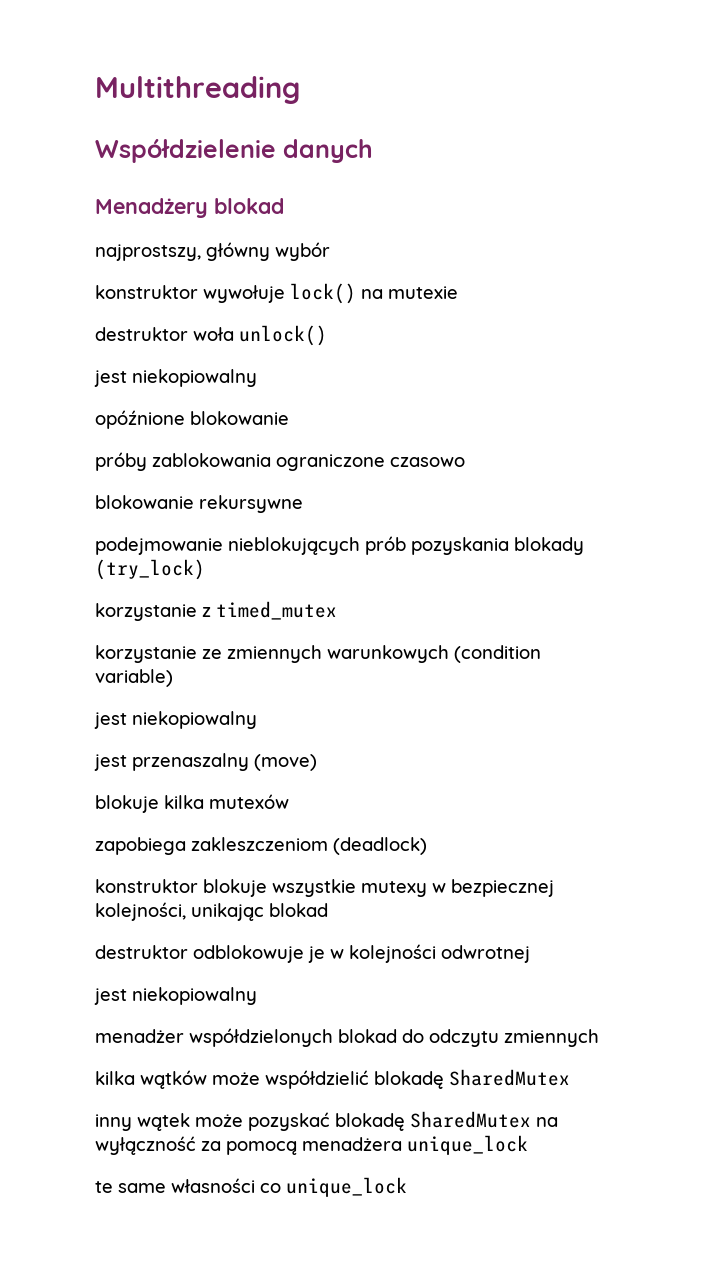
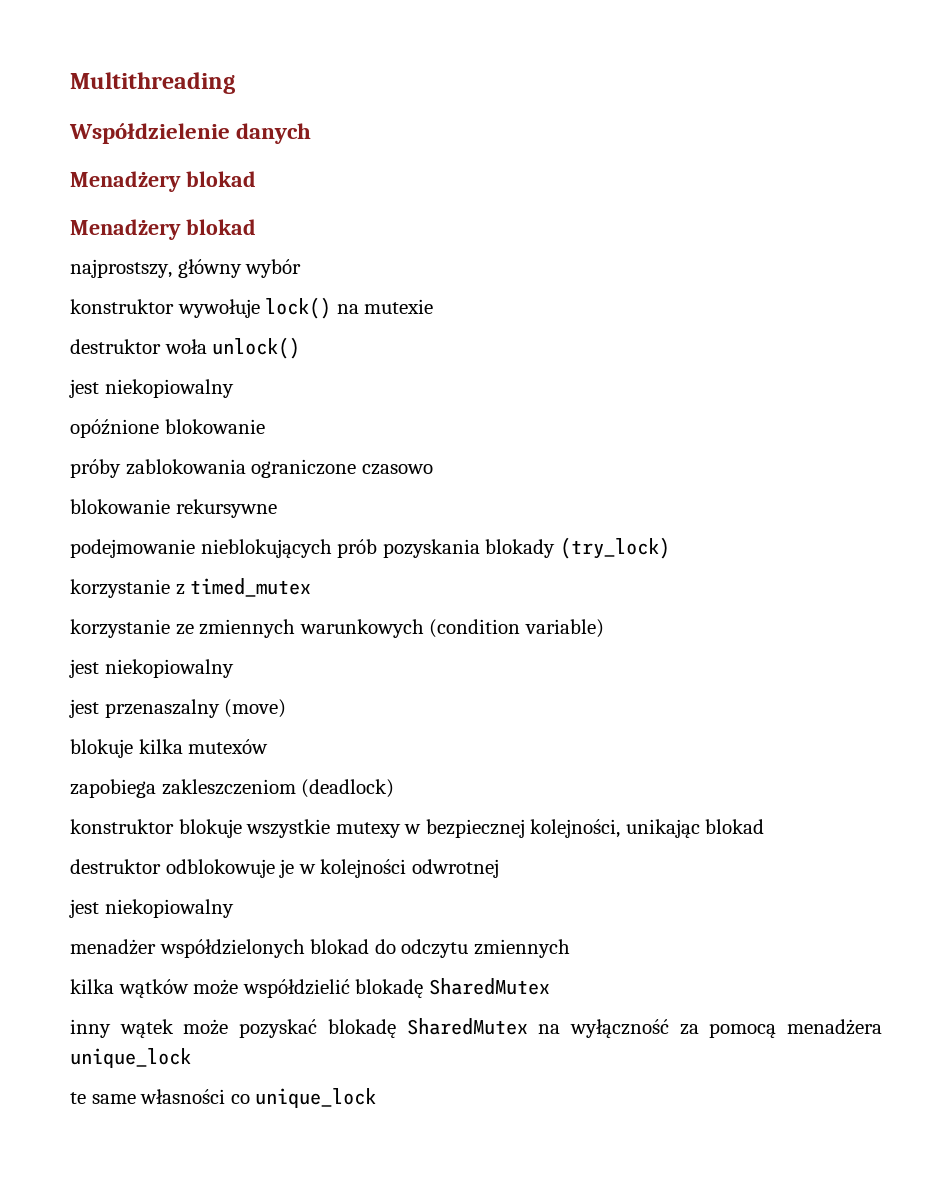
  Współdzielenie danych
+ Menadżery blokad

